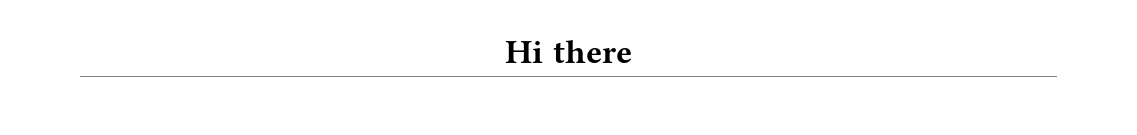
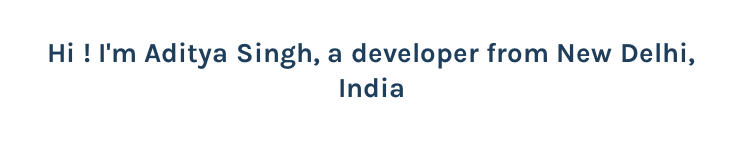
- Hi there
+ Hi ! I'm Aditya Singh, a developer from New Delhi, India

